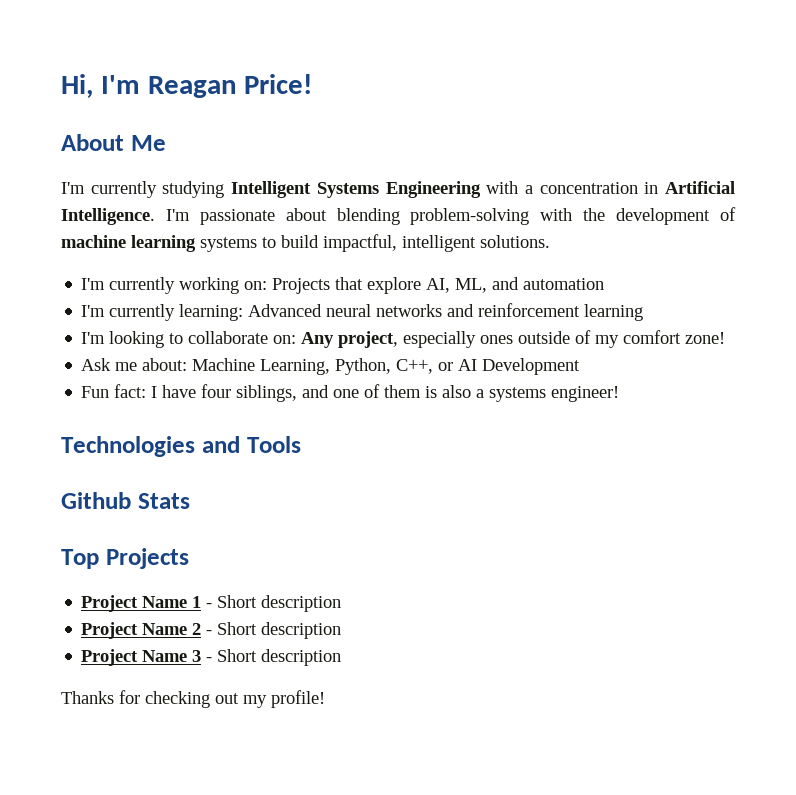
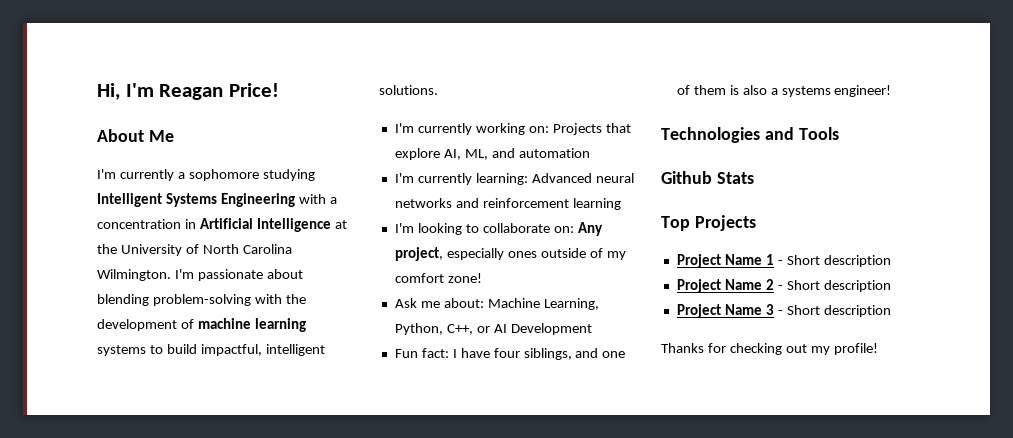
- I'm currently studying Intelligent Systems Engineering with a concentration in Artificial Intelligence.
+ I'm currently a sophomore studying Intelligent Systems Engineering with a concentration in Artificial Intelligence at the University of North Carolina Wilmington.

